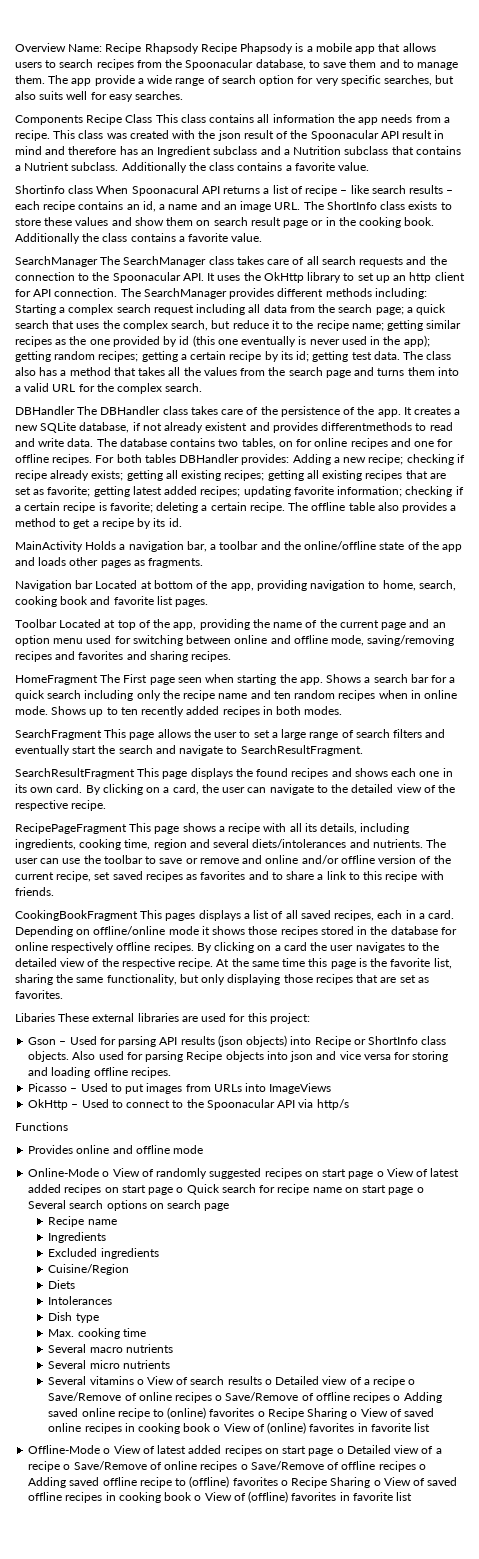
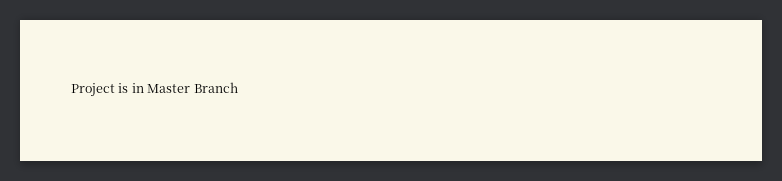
- Overview Name: Recipe Rhapsody Recipe Phapsody is a mobile app that allows users to search recipes from the Spoonacular database, to save them and to manage them. The app provide a wide range of search option for very specific searches, but also suits well for easy searches.
- Components Recipe Class This class contains all information the app needs from a recipe. This class was created with the json result of the Spoonacular API result in mind and therefore has an Ingredient subclass and a Nutrition subclass that contains a Nutrient subclass. Additionally the class contains a favorite value.
- Shortinfo class When Spoonacural API returns a list of recipe – like search results – each recipe contains an id, a name and an image URL. The ShortInfo class exists to store these values and show them on search result page or in the cooking book. Additionally the class contains a favorite value.
- SearchManager The SearchManager class takes care of all search requests and the connection to the Spoonacular API. It uses the OkHttp library to set up an http client for API connection. The SearchManager provides different methods including: Starting a complex search request including all data from the search page; a quick search that uses the complex search, but reduce it to the recipe name; getting similar recipes as the one provided by id (this one eventually is never used in the app); getting random recipes; getting a certain recipe by its id; getting test data. The class also has a method that takes all the values from the search page and turns them into a valid URL for the complex search.
- DBHandler The DBHandler class takes care of the persistence of the app. It creates a new SQLite database, if not already existent and provides differentmethods to read and write data. The database contains two tables, on for online recipes and one for offline recipes. For both tables DBHandler provides: Adding a new recipe; checking if recipe already exists; getting all existing recipes; getting all existing recipes that are set as favorite; getting latest added recipes; updating favorite information; checking if a certain recipe is favorite; deleting a certain recipe. The offline table also provides a method to get a recipe by its id.
- MainActivity Holds a navigation bar, a toolbar and the online/offline state of the app and loads other pages as fragments.
- Navigation bar Located at bottom of the app, providing navigation to home, search, cooking book and favorite list pages.
- Toolbar Located at top of the app, providing the name of the current page and an option menu used for switching between online and offline mode, saving/removing recipes and favorites and sharing recipes.
- HomeFragment The First page seen when starting the app. Shows a search bar for a quick search including only the recipe name and ten random recipes when in online mode. Shows up to ten recently added recipes in both modes.
- SearchFragment This page allows the user to set a large range of search filters and eventually start the search and navigate to SearchResultFragment.
- SearchResultFragment This page displays the found recipes and shows each one in its own card. By clicking on a card, the user can navigate to the detailed view of the respective recipe.
- RecipePageFragment This page shows a recipe with all its details, including ingredients, cooking time, region and several diets/intolerances and nutrients. The user can use the toolbar to save or remove and online and/or offline version of the current recipe, set saved recipes as favorites and to share a link to this recipe with friends.
- CookingBookFragment This pages displays a list of all saved recipes, each in a card. Depending on offline/online mode it shows those recipes stored in the database for online respectively offline recipes. By clicking on a card the user navigates to the detailed view of the respective recipe. At the same time this page is the favorite list, sharing the same functionality, but only displaying those recipes that are set as favorites.
- Libaries These external libraries are used for this project:
- Gson – Used for parsing API results (json objects) into Recipe or ShortInfo class objects. Also used for parsing Recipe objects into json and vice versa for storing and loading offline recipes.
- Picasso – Used to put images from URLs into ImageViews
- OkHttp – Used to connect to the Spoonacular API via http/s
- Functions
- Provides online and offline mode
- Online-Mode o View of randomly suggested recipes on start page o View of latest added recipes on start page o Quick search for recipe name on start page o Several search options on search page
- Recipe name
- Ingredients
- Excluded ingredients
- Cuisine/Region
- Diets
- Intolerances
- Dish type
- Max. cooking time
- Several macro nutrients
- Several micro nutrients
- Several vitamins o View of search results o Detailed view of a recipe o Save/Remove of online recipes o Save/Remove of offline recipes o Adding saved online recipe to (online) favorites o Recipe Sharing o View of saved online recipes in cooking book o View of (online) favorites in favorite list
- Offline-Mode o View of latest added recipes on start page o Detailed view of a recipe o Save/Remove of online recipes o Save/Remove of offline recipes o Adding saved offline recipe to (offline) favorites o Recipe Sharing o View of saved offline recipes in cooking book o View of (offline) favorites in favorite list
+ Project is in Master Branch

